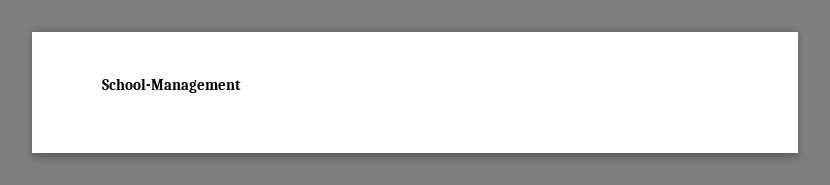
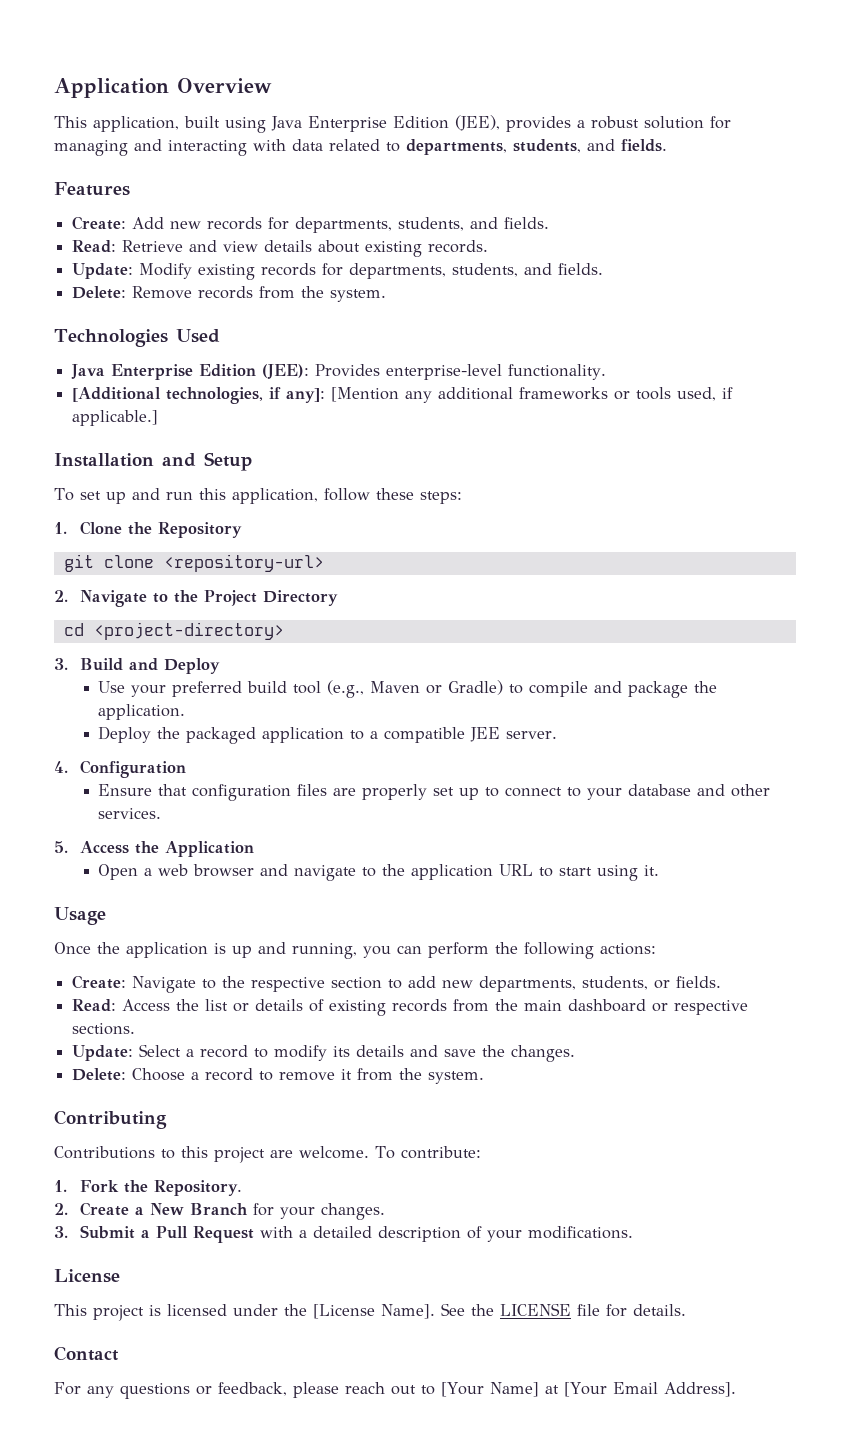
- School-Management
+ Application Overview
+ This application, built using Java Enterprise Edition (JEE), provides a robust solution for managing and interacting with data related to departments, students, and fields.
+ Features
+ Create: Add new records for departments, students, and fields.
+ Read: Retrieve and view details about existing records.
+ Update: Modify existing records for departments, students, and fields.
+ Delete: Remove records from the system.
+ Technologies Used
+ Java Enterprise Edition (JEE): Provides enterprise-level functionality.
+ [Additional technologies, if any]: [Mention any additional frameworks or tools used, if applicable.]
+ Installation and Setup
+ To set up and run this application, follow these steps:
+ 1. Clone the Repository
+ git clone <repository-url>
+ 2. Navigate to the Project Directory
+ cd <project-directory>
+ 3. Build and Deploy
+ Use your preferred build tool (e.g., Maven or Gradle) to compile and package the application.
+ Deploy the packaged application to a compatible JEE server.
+ 4. Configuration
+ Ensure that configuration files are properly set up to connect to your database and other services.
+ 5. Access the Application
+ Open a web browser and navigate to the application URL to start using it.
+ Usage
+ Once the application is up and running, you can perform the following actions:
+ Create: Navigate to the respective section to add new departments, students, or fields.
+ Read: Access the list or details of existing records from the main dashboard or respective sections.
+ Update: Select a record to modify its details and save the changes.
+ Delete: Choose a record to remove it from the system.
+ Contributing
+ Contributions to this project are welcome. To contribute:
+ 1. Fork the Repository.
+ 2. Create a New Branch for your changes.
+ 3. Submit a Pull Request with a detailed description of your modifications.
+ License
+ This project is licensed under the [License Name]. See the LICENSE file for details.
+ Contact
+ For any questions or feedback, please reach out to [Your Name] at [Your Email Address].

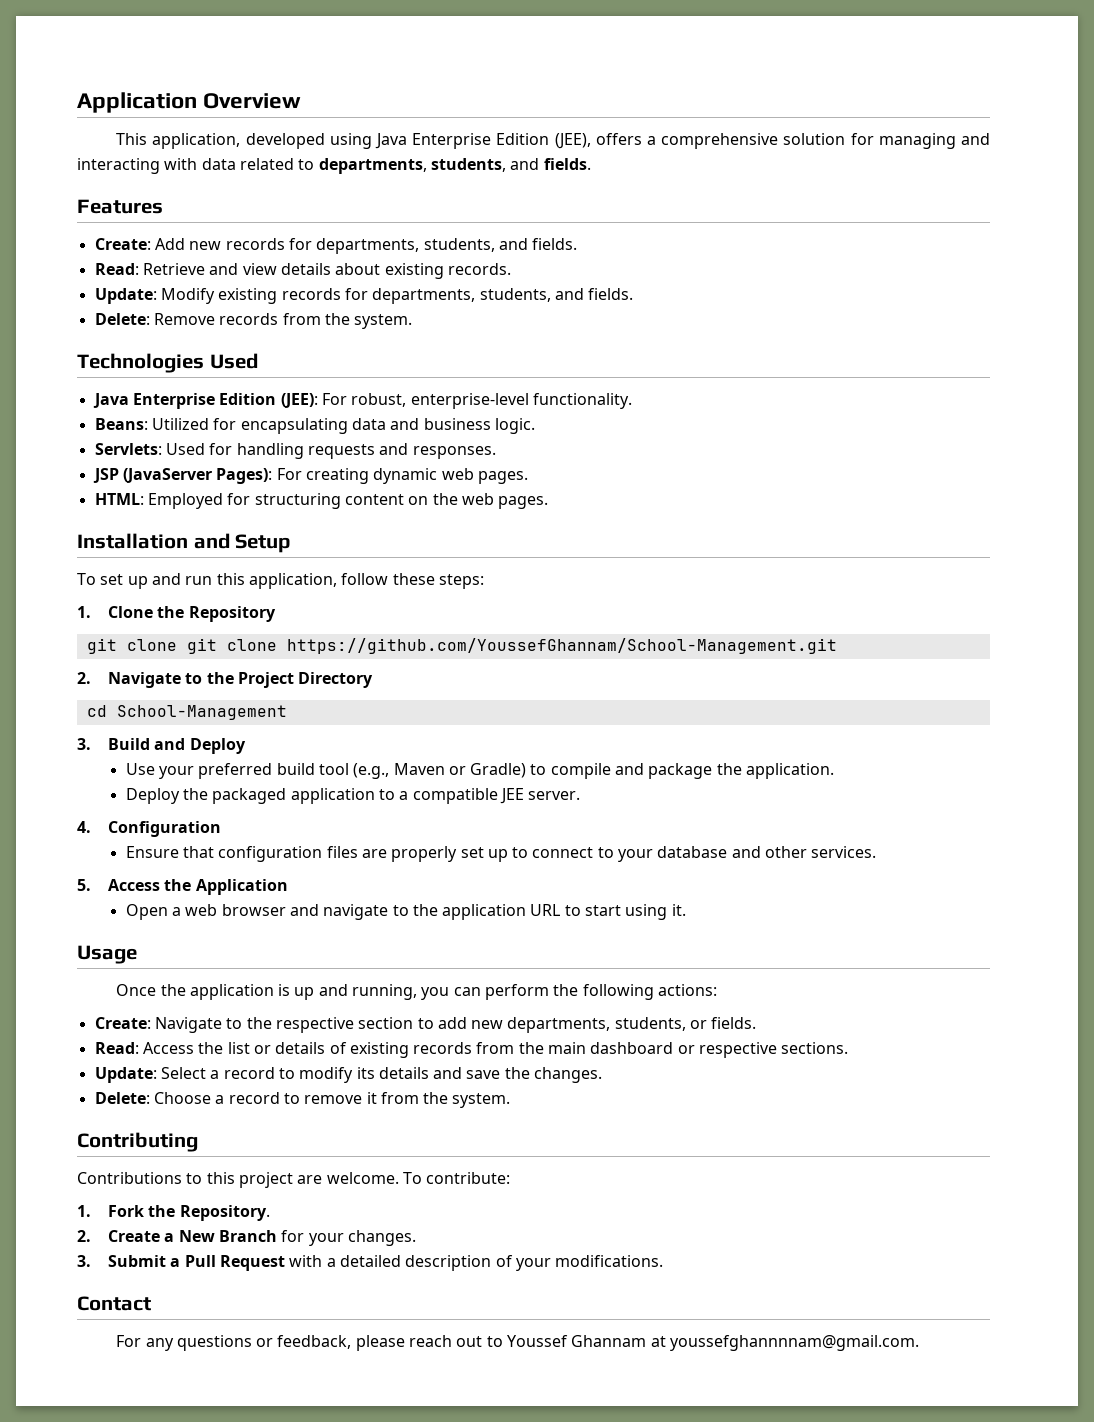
- This application, built using Java Enterprise Edition (JEE), provides a robust solution for managing and interacting with data related to departments, students, and fields.
+ This application, developed using Java Enterprise Edition (JEE), offers a comprehensive solution for managing and interacting with data related to departments, students, and fields.
- Java Enterprise Edition (JEE): Provides enterprise-level functionality.
+ Java Enterprise Edition (JEE): For robust, enterprise-level functionality.
- [Additional technologies, if any]: [Mention any additional frameworks or tools used, if applicable.]
+ Beans: Utilized for encapsulating data and business logic.
+ Servlets: Used for handling requests and responses.
+ JSP (JavaServer Pages): For creating dynamic web pages.
+ HTML: Employed for structuring content on the web pages.
- git clone <repository-url>
+ git clone git clone https://github.com/YoussefGhannam/School-Management.git
- cd <project-directory>
+ cd School-Management
- License
- This project is licensed under the [License Name]. See the LICENSE file for details.
- For any questions or feedback, please reach out to [Your Name] at [Your Email Address].
+ For any questions or feedback, please reach out to Youssef Ghannam at youssefghannnnam@gmail.com.

